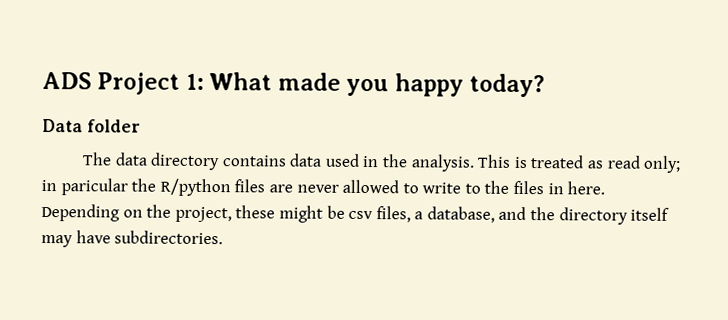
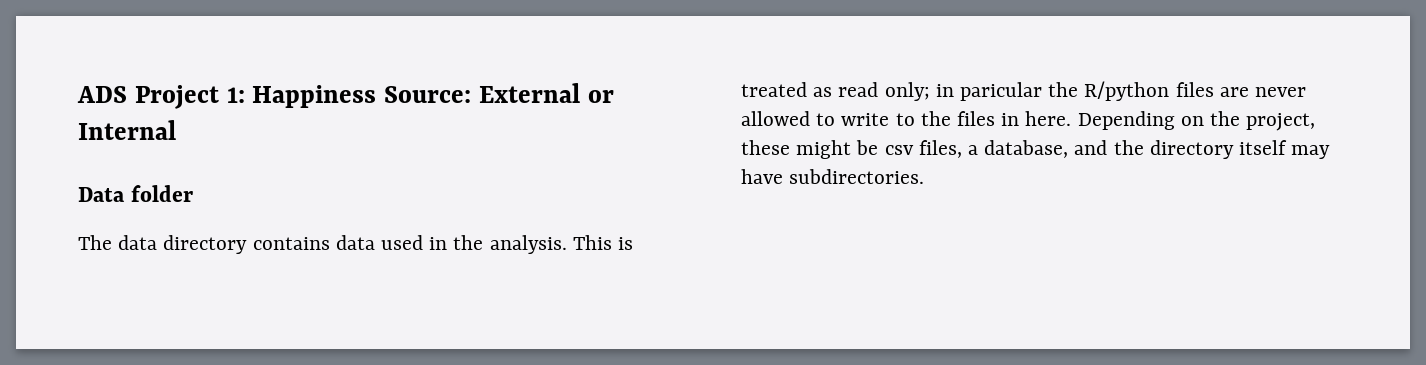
- ADS Project 1: What made you happy today?
+ ADS Project 1: Happiness Source: External or Internal

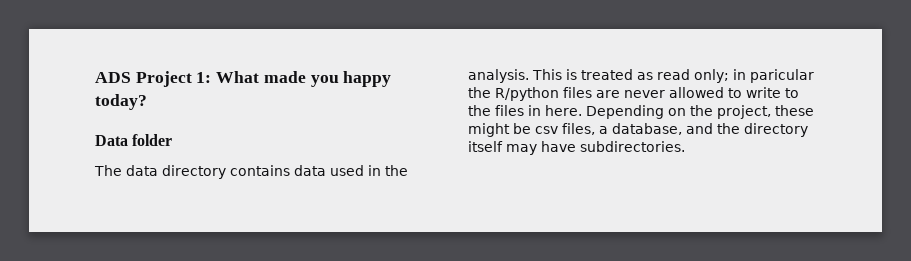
- ADS Project 1: Happiness Source: External or Internal
+ ADS Project 1: What made you happy today?

